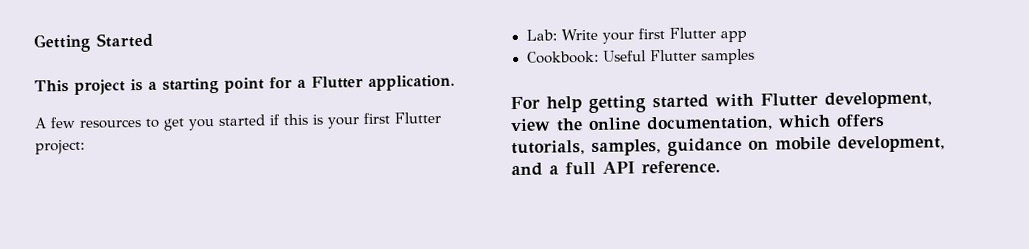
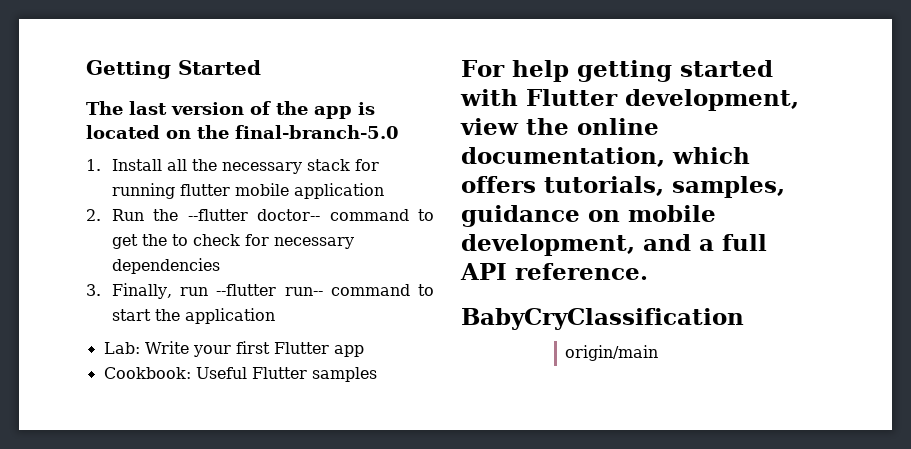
- This project is a starting point for a Flutter application.
- A few resources to get you started if this is your first Flutter project:
+ The last version of the app is located on the final-branch-5.0
+ 1. Install all the necessary stack for running flutter mobile application
+ 2. Run the --flutter doctor-- command to get the to check for necessary dependencies
+ 3. Finally, run --flutter run-- command to start the application
+ BabyCryClassification
+ origin/main

